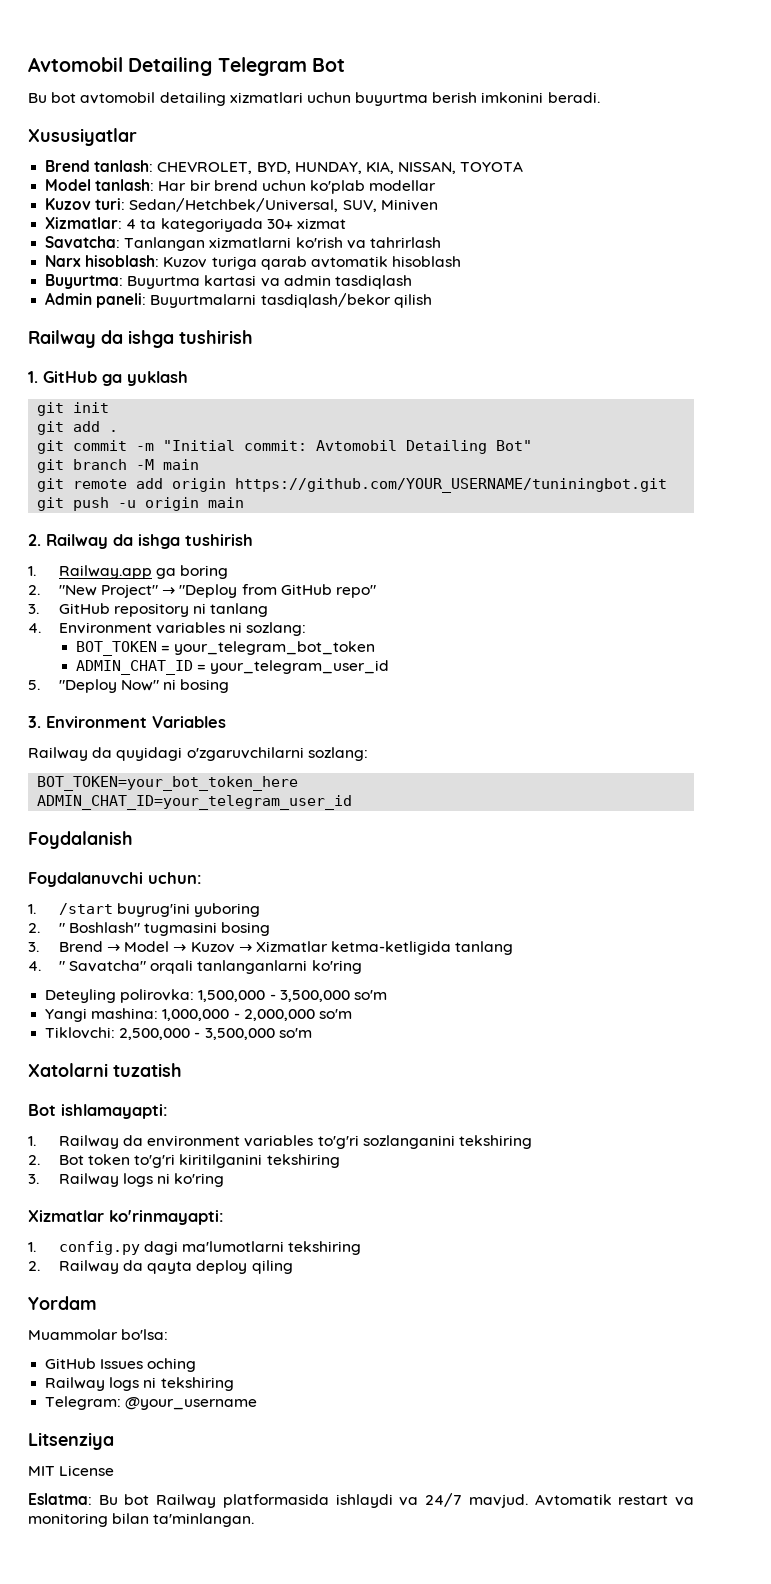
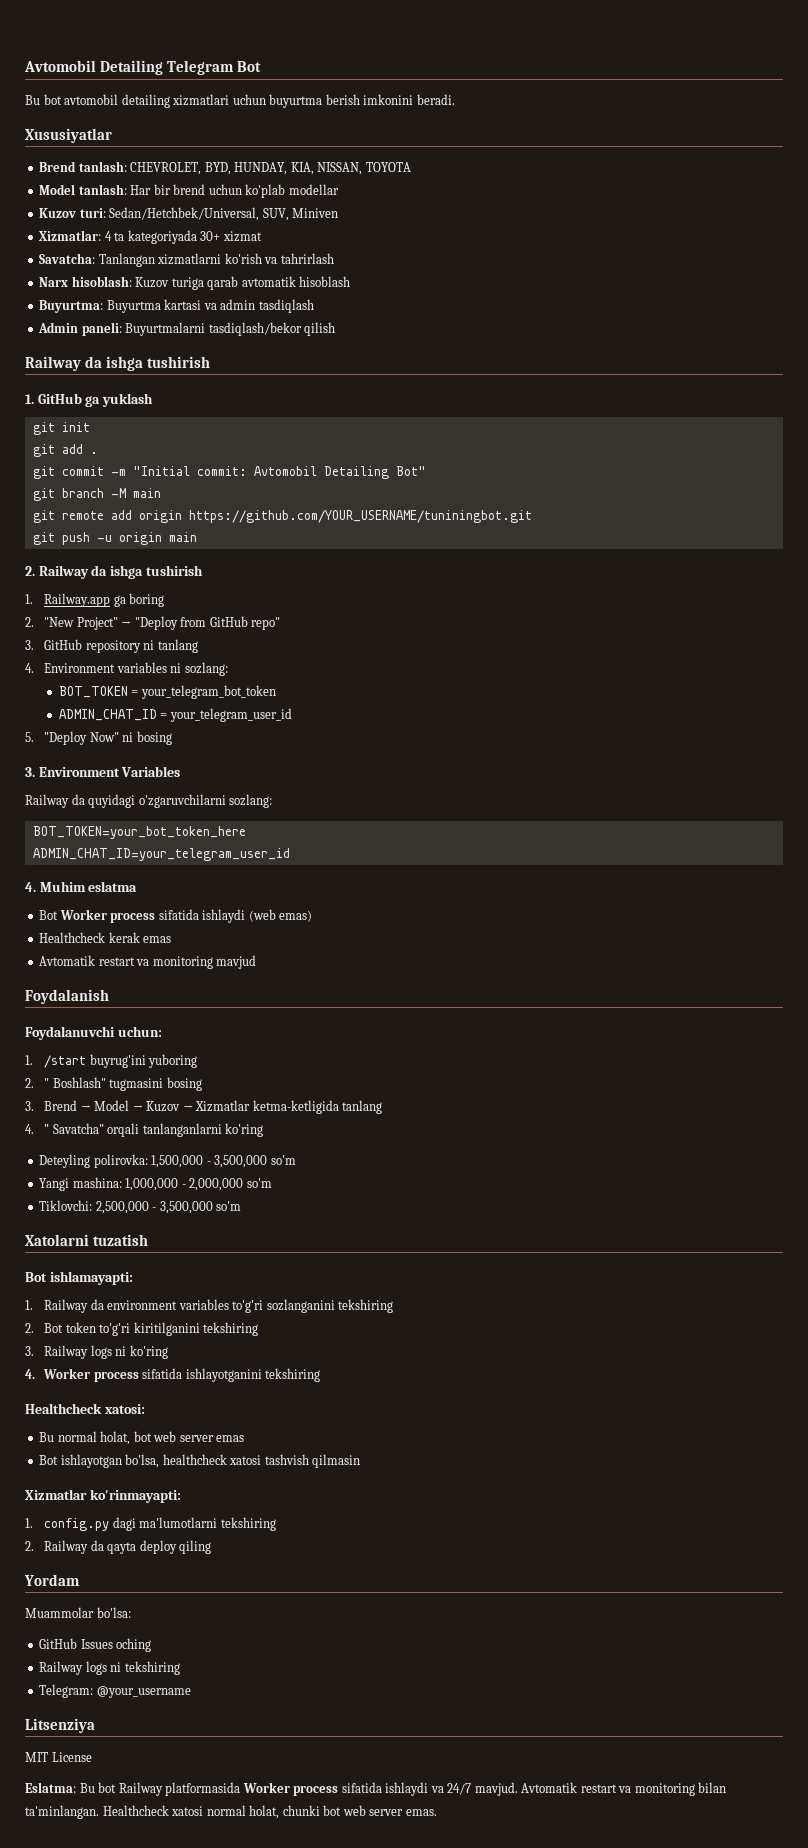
+ 4. Muhim eslatma
+ Bot Worker process sifatida ishlaydi (web emas)
+ Healthcheck kerak emas
+ Avtomatik restart va monitoring mavjud
+ 4. Worker process sifatida ishlayotganini tekshiring
+ Healthcheck xatosi:
+ Bu normal holat, bot web server emas
+ Bot ishlayotgan bo'lsa, healthcheck xatosi tashvish qilmasin
- Eslatma: Bu bot Railway platformasida ishlaydi va 24/7 mavjud.
+ Eslatma: Bu bot Railway platformasida Worker process sifatida ishlaydi va 24/7 mavjud.
+ Healthcheck xatosi normal holat, chunki bot web server emas.

